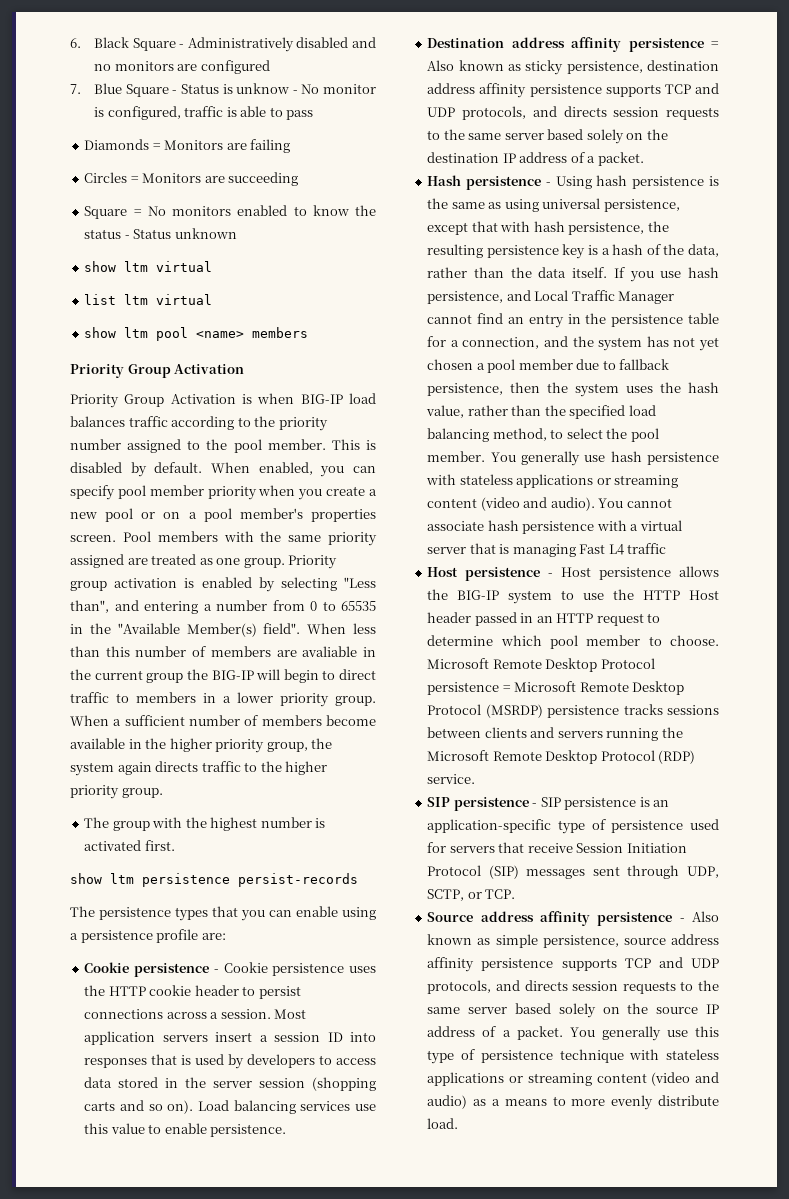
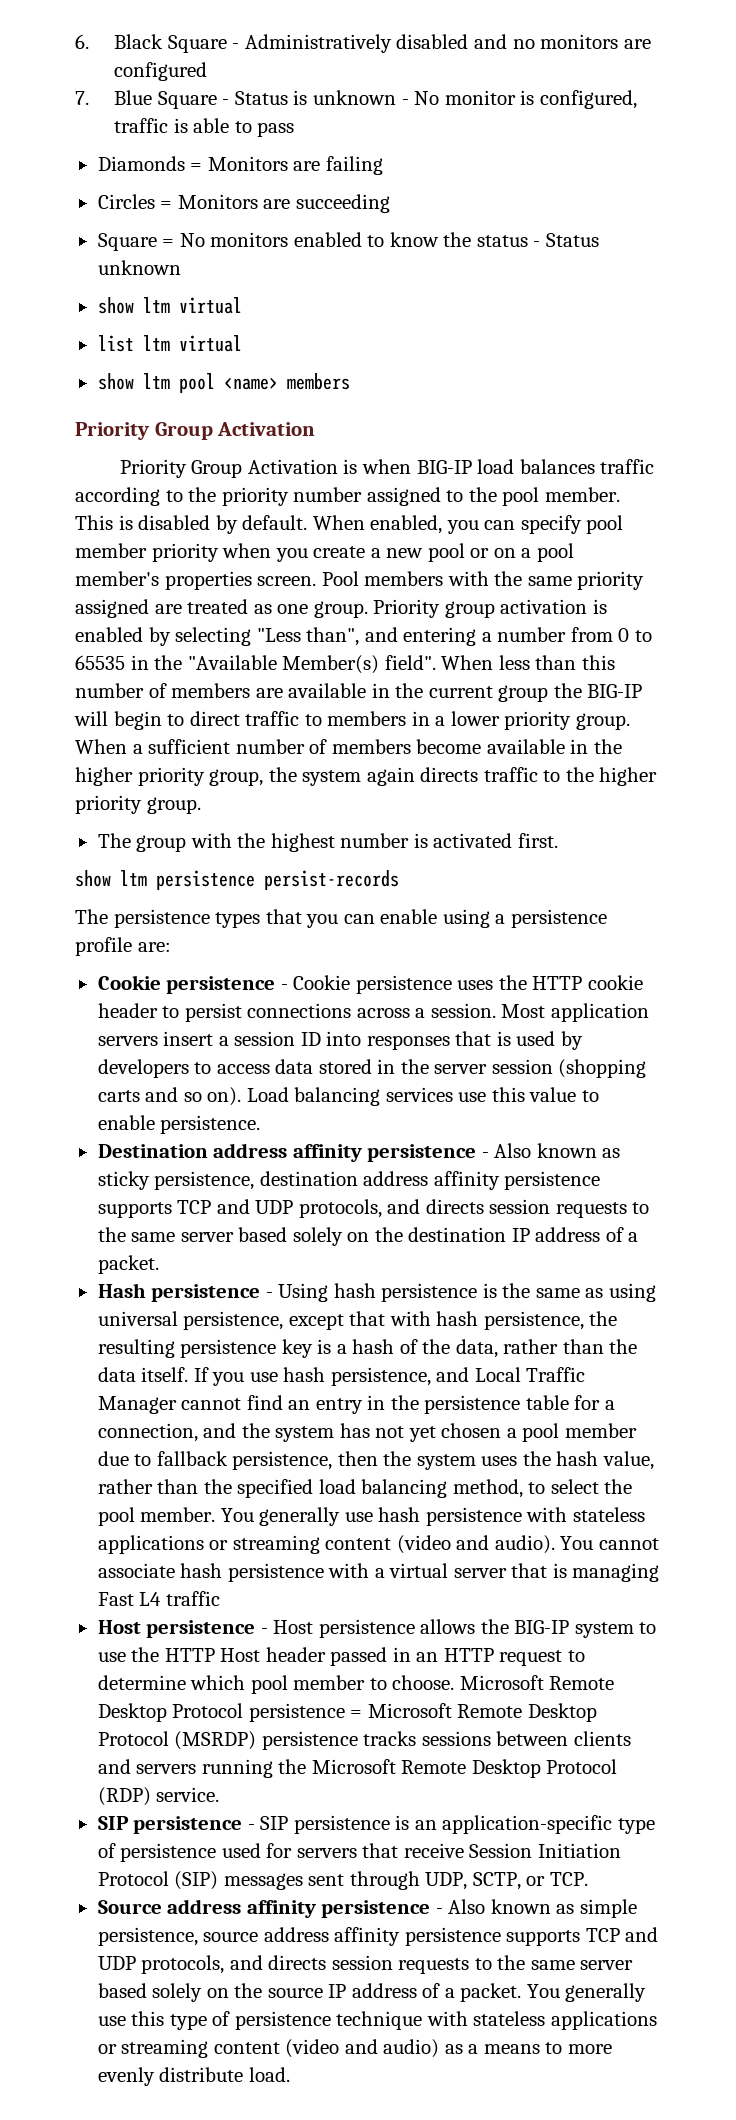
- 7. Blue Square - Status is unknow - No monitor is configured, traffic is able to pass
+ 7. Blue Square - Status is unknown - No monitor is configured, traffic is able to pass
- When less than this number of members are avaliable in the current group the BIG-IP will begin to direct traffic to members in a lower priority group.
+ When less than this number of members are available in the current group the BIG-IP will begin to direct traffic to members in a lower priority group.
- Destination address affinity persistence = Also known as sticky persistence, destination address affinity persistence supports TCP and UDP protocols, and directs session requests to the same server based solely on the destination IP address of a packet.
+ Destination address affinity persistence - Also known as sticky persistence, destination address affinity persistence supports TCP and UDP protocols, and directs session requests to the same server based solely on the destination IP address of a packet.

